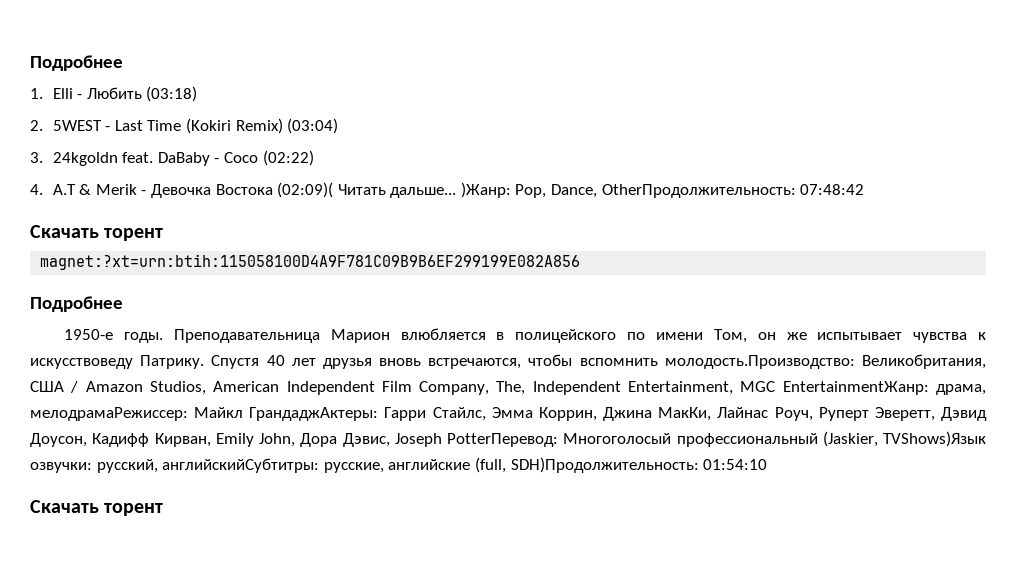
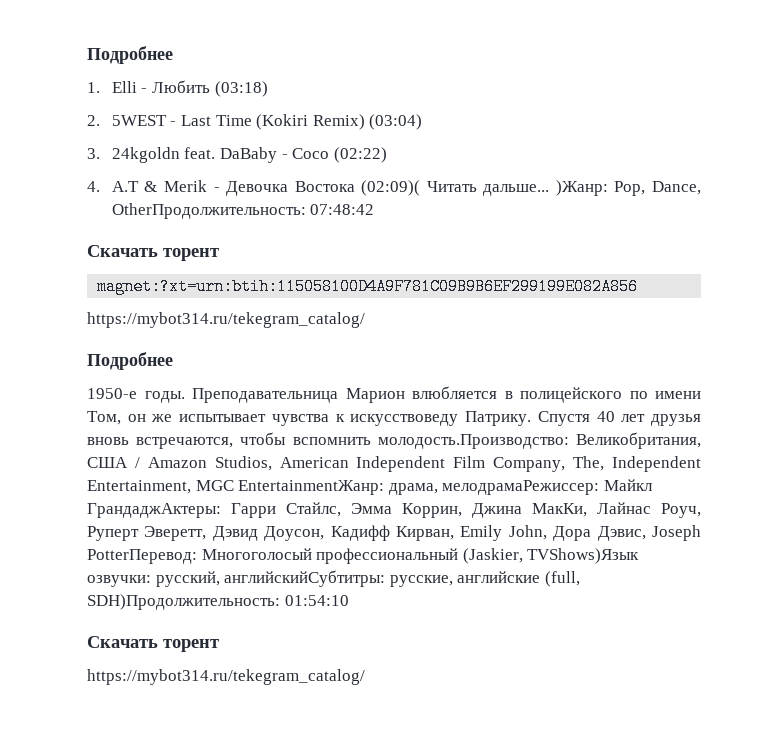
  magnet:?xt=urn:btih:115058100D4A9F781C09B9B6EF299199E082A856
+ https://mybot314.ru/tekegram_catalog/
  01:54:10
  Скачать торент
+ https://mybot314.ru/tekegram_catalog/

